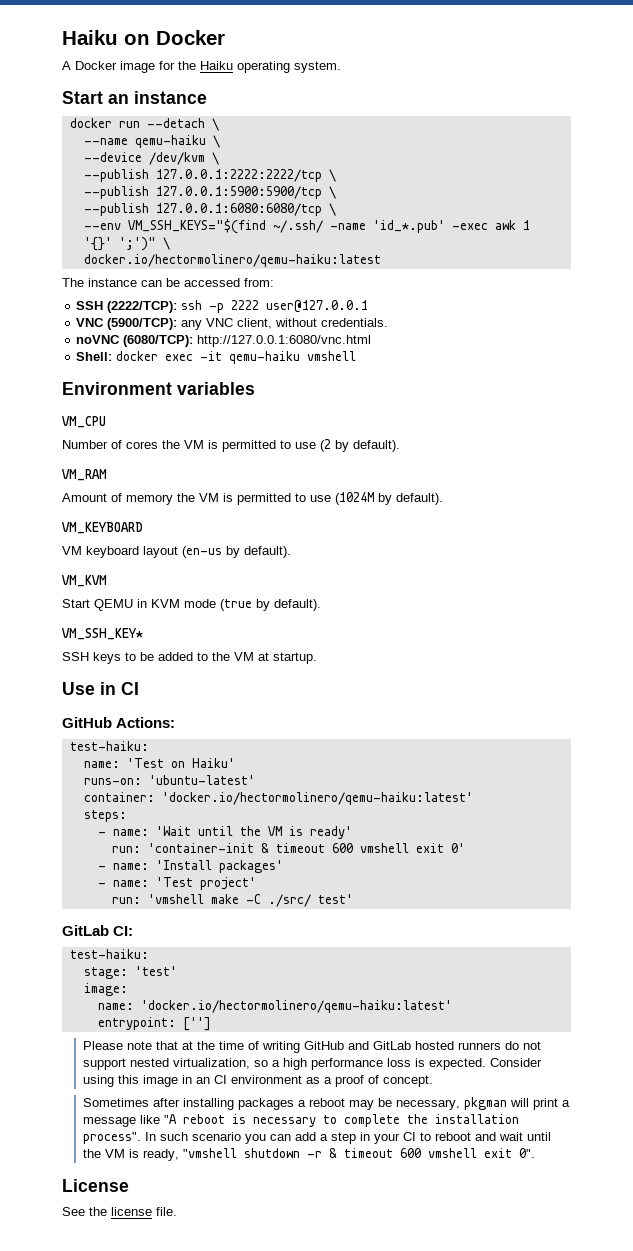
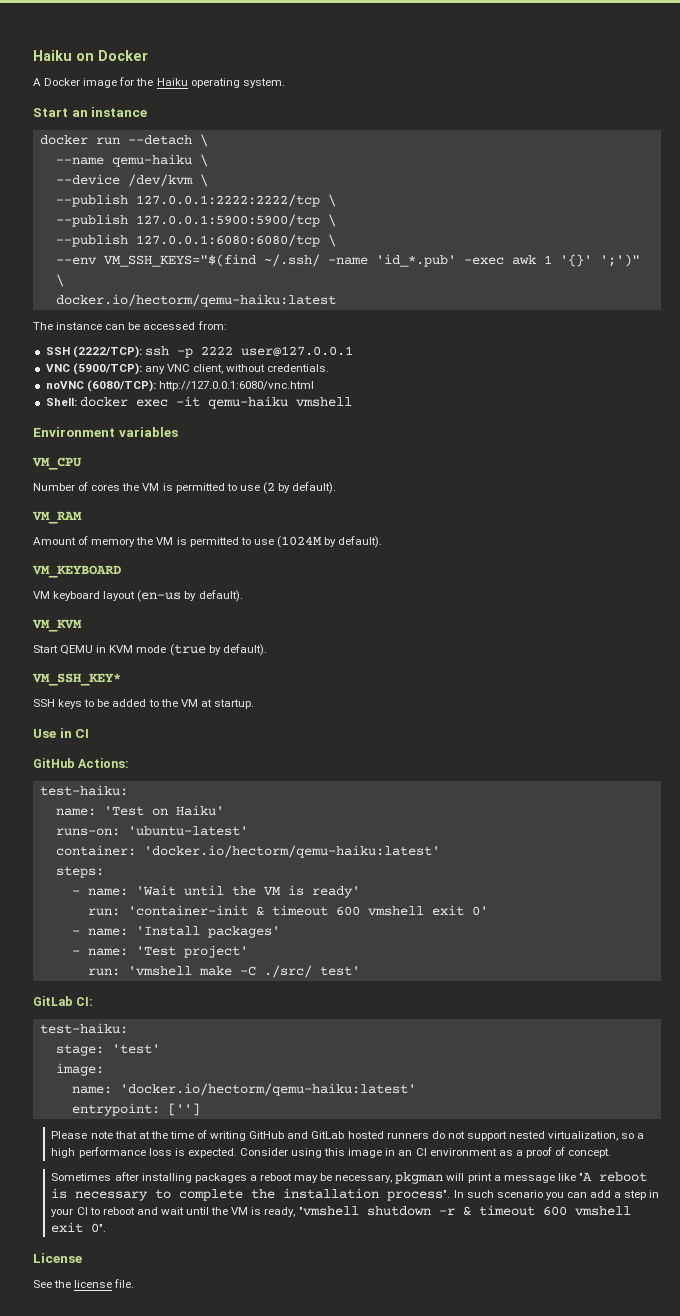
- docker.io/hectormolinero/qemu-haiku:latest
+ docker.io/hectorm/qemu-haiku:latest
- container: 'docker.io/hectormolinero/qemu-haiku:latest'
+ container: 'docker.io/hectorm/qemu-haiku:latest'
- name: 'docker.io/hectormolinero/qemu-haiku:latest'
+ name: 'docker.io/hectorm/qemu-haiku:latest'

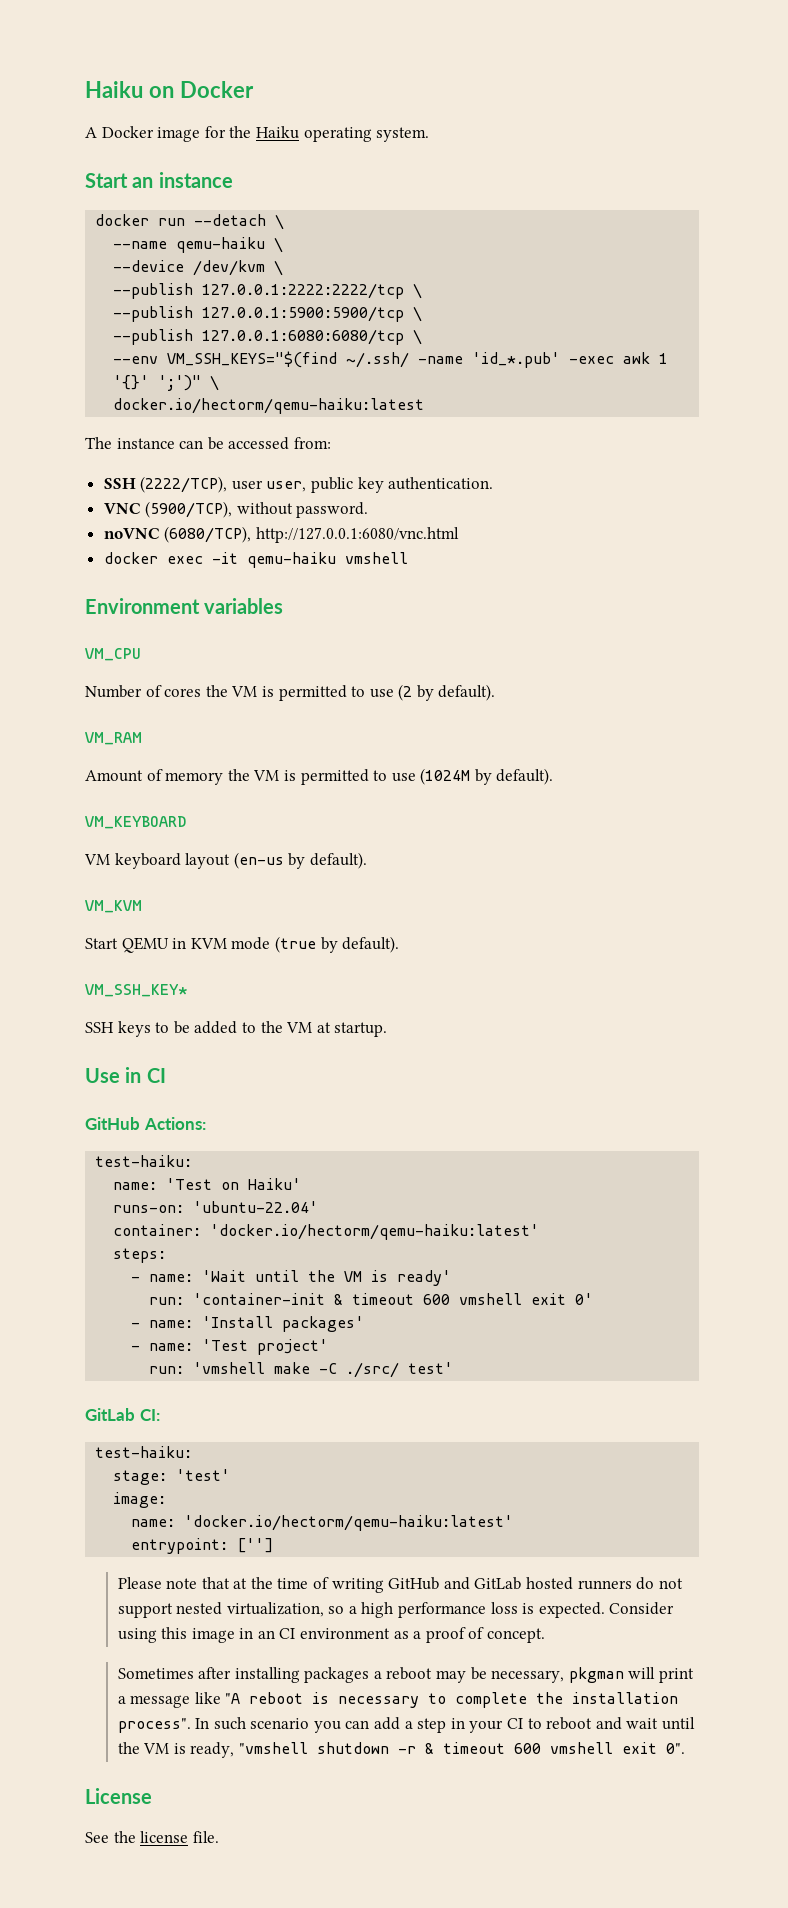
- SSH (2222/TCP): ssh -p 2222 user@127.0.0.1
- VNC (5900/TCP): any VNC client, without credentials.
+ SSH (2222/TCP), user user, public key authentication.
+ VNC (5900/TCP), without password.
- noVNC (6080/TCP): http://127.0.0.1:6080/vnc.html
+ noVNC (6080/TCP), http://127.0.0.1:6080/vnc.html
- Shell: docker exec -it qemu-haiku vmshell
+ docker exec -it qemu-haiku vmshell
- runs-on: 'ubuntu-latest'
+ runs-on: 'ubuntu-22.04'

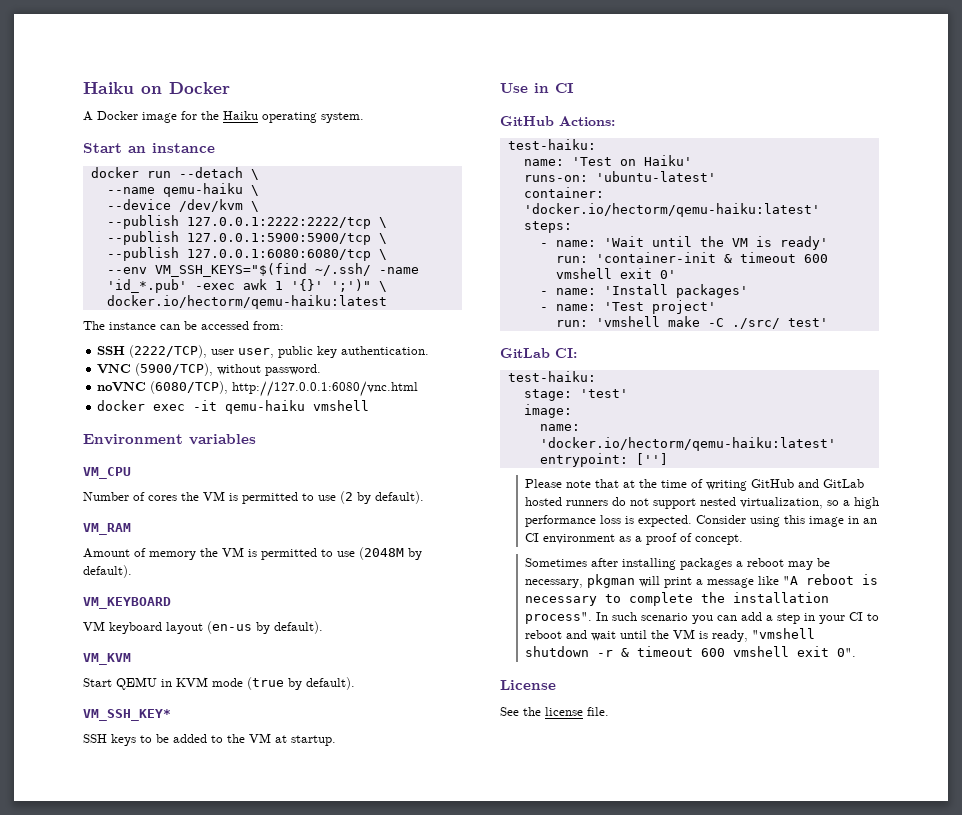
- Amount of memory the VM is permitted to use (1024M by default).
+ Amount of memory the VM is permitted to use (2048M by default).
- runs-on: 'ubuntu-22.04'
+ runs-on: 'ubuntu-latest'

